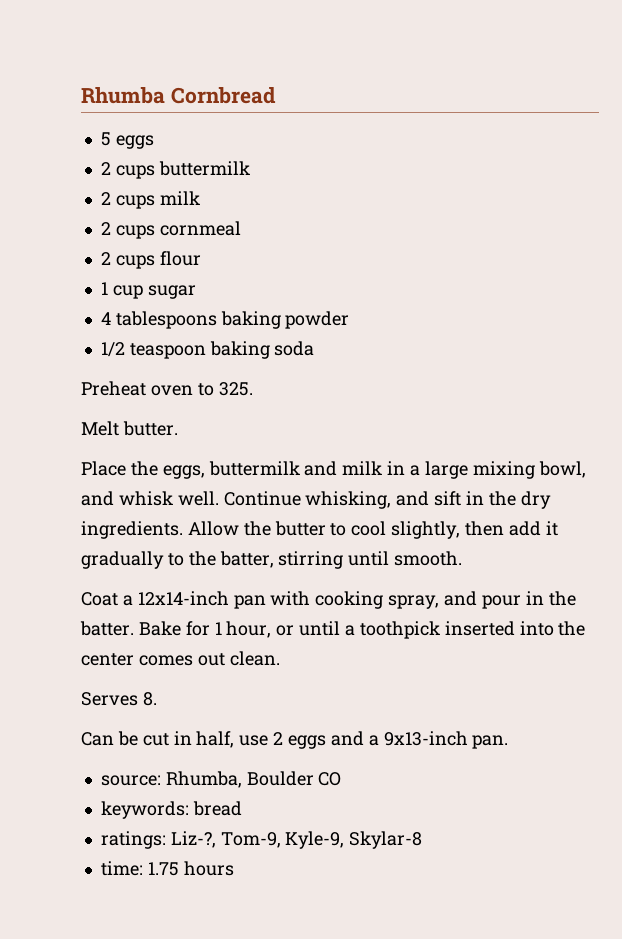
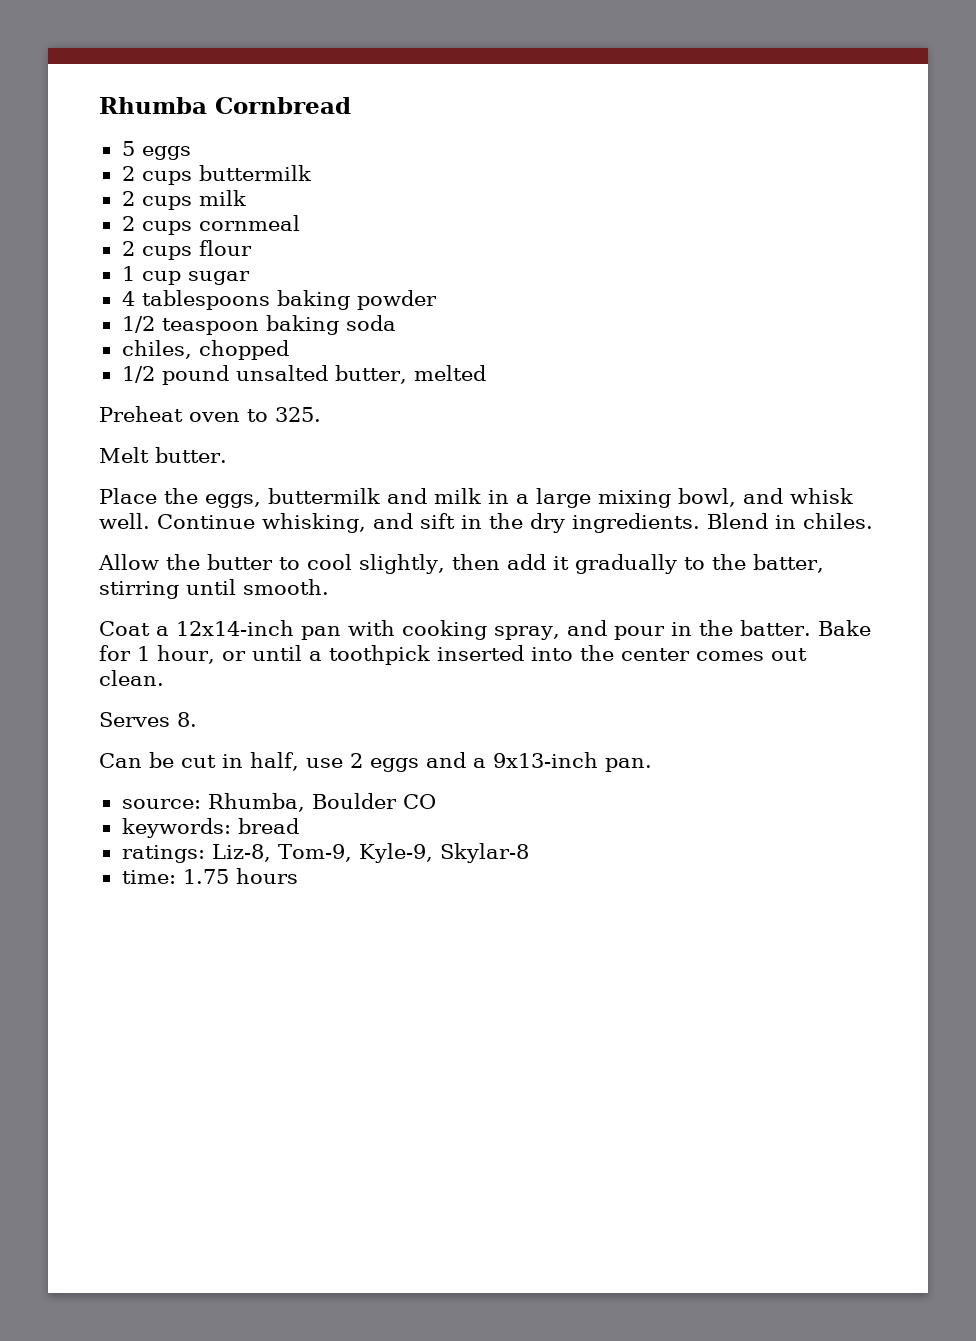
+ chiles, chopped
+ 1/2 pound unsalted butter, melted
- Continue whisking, and sift in the dry ingredients. Allow the butter to cool slightly, then add it gradually to the batter, stirring until smooth.
+ Continue whisking, and sift in the dry ingredients. Blend in chiles.
+ Allow the butter to cool slightly, then add it gradually to the batter, stirring until smooth.
- ratings: Liz-?, Tom-9, Kyle-9, Skylar-8
+ ratings: Liz-8, Tom-9, Kyle-9, Skylar-8

